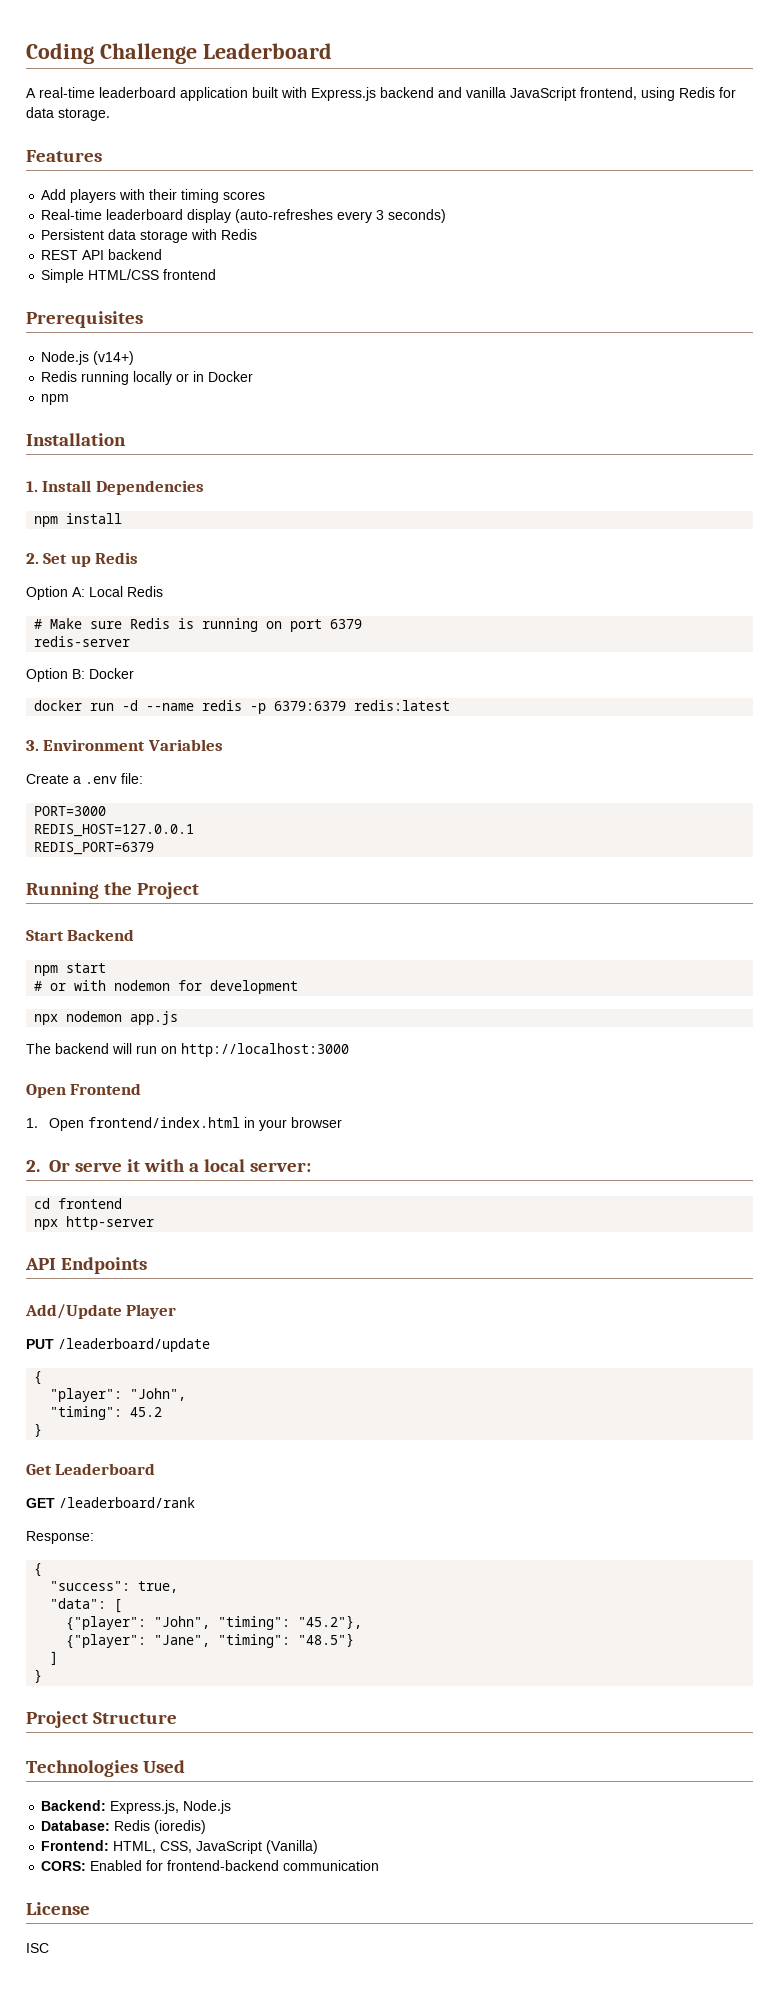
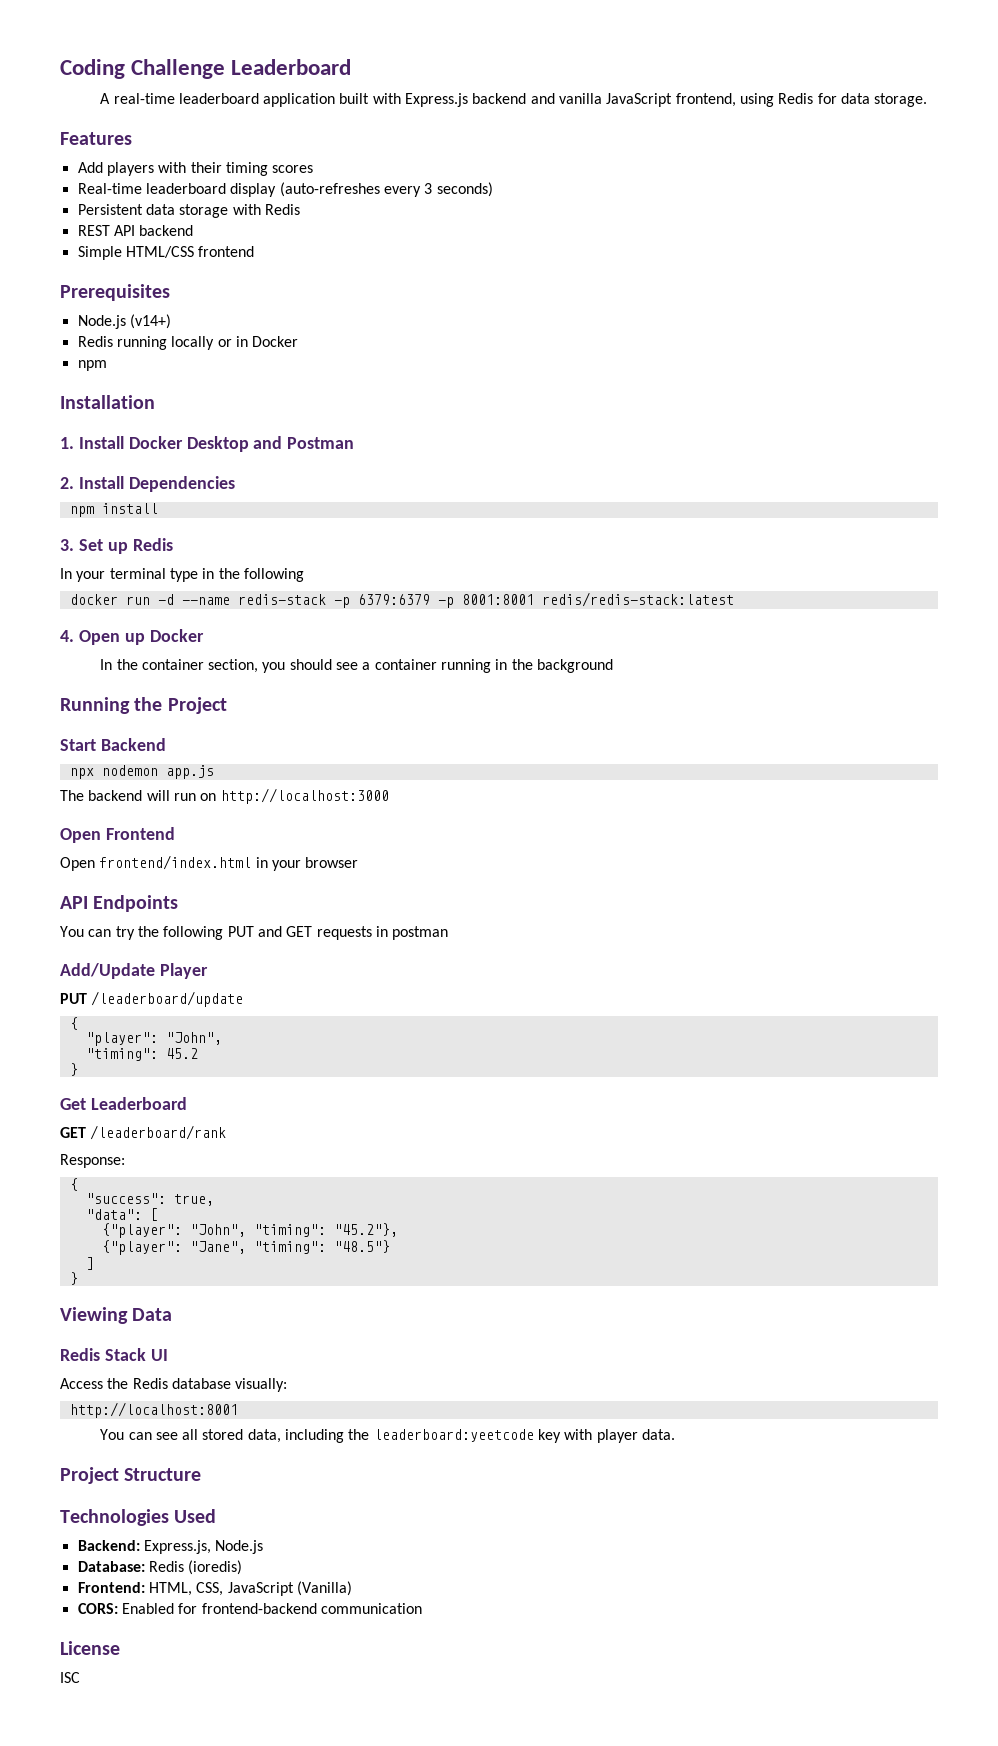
- 1. Install Dependencies
+ 1. Install Docker Desktop and Postman
+ 2. Install Dependencies
- 2. Set up Redis
+ 3. Set up Redis
- Option A: Local Redis
- # Make sure Redis is running on port 6379
- redis-server
- Option B: Docker
+ In your terminal type in the following
- docker run -d --name redis -p 6379:6379 redis:latest
- 3. Environment Variables
- Create a .env file:
- PORT=3000
- REDIS_HOST=127.0.0.1
- REDIS_PORT=6379
+ docker run -d --name redis-stack -p 6379:6379 -p 8001:8001 redis/redis-stack:latest
+ 4. Open up Docker
+ In the container section, you should see a container running in the background
- npm start
- # or with nodemon for development
- 1. Open frontend/index.html in your browser
+ Open frontend/index.html in your browser
- 2. Or serve it with a local server:
- cd frontend
- npx http-server
  API Endpoints
+ You can try the following PUT and GET requests in postman
+ Viewing Data
+ Redis Stack UI
+ Access the Redis database visually:
+ http://localhost:8001
+ You can see all stored data, including the leaderboard:yeetcode key with player data.

